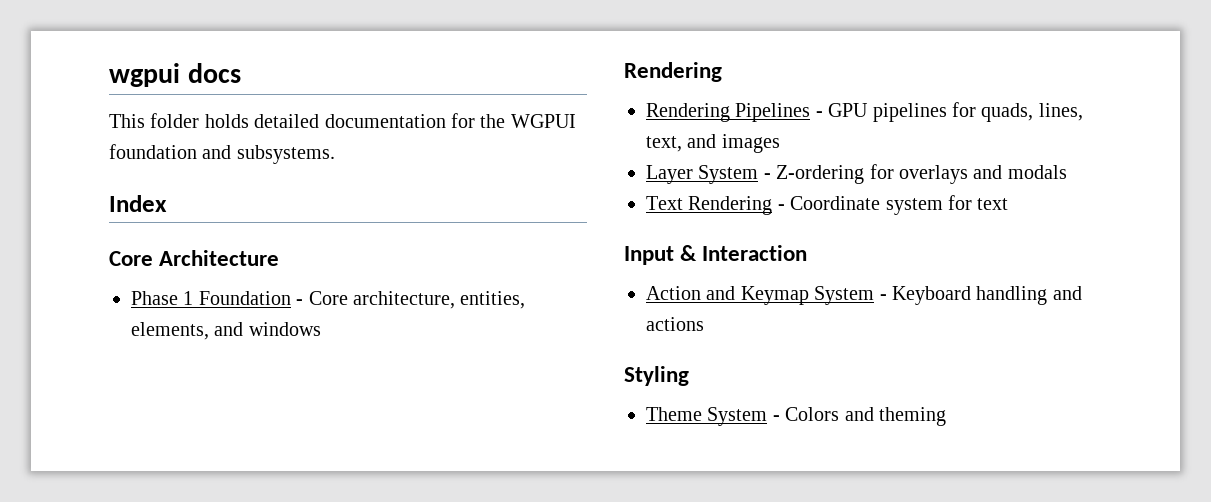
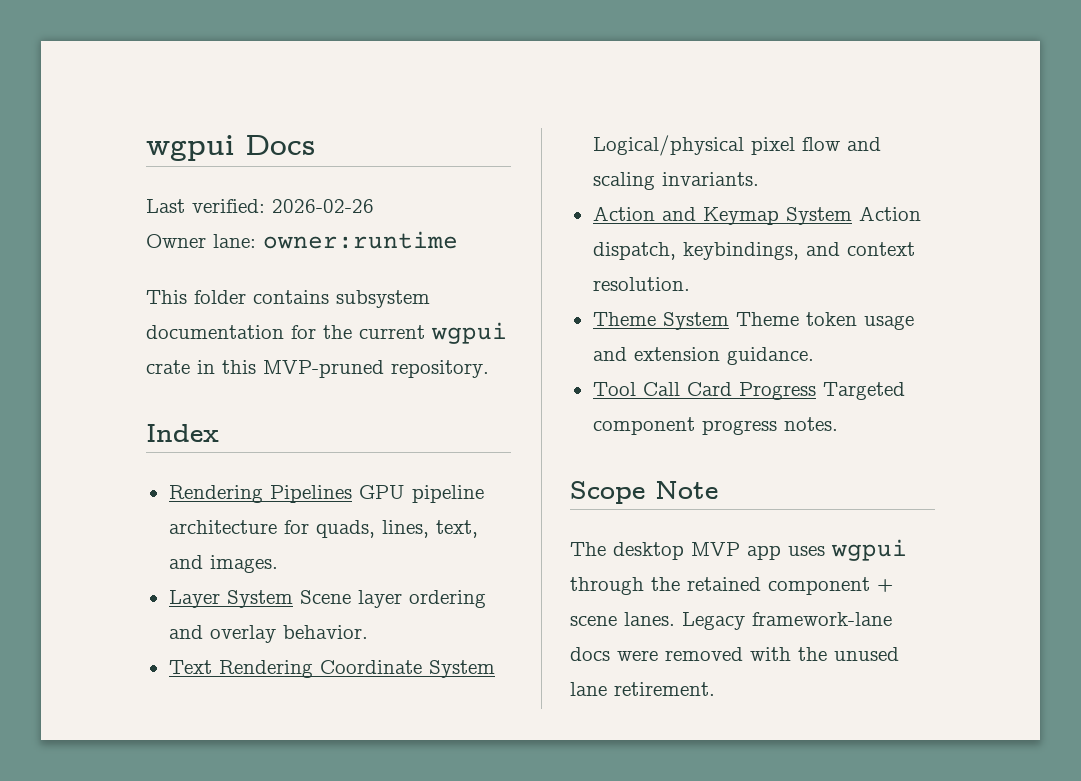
- wgpui docs
+ wgpui Docs
+ Last verified: 2026-02-26
+ Owner lane: owner:runtime
- This folder holds detailed documentation for the WGPUI foundation and subsystems.
+ This folder contains subsystem documentation for the current wgpui crate in this MVP-pruned repository.
  Index
- Core Architecture
- Phase 1 Foundation - Core architecture, entities, elements, and windows
- Rendering
- Rendering Pipelines - GPU pipelines for quads, lines, text, and images
+ Rendering Pipelines GPU pipeline architecture for quads, lines, text, and images.
- Layer System - Z-ordering for overlays and modals
- Text Rendering - Coordinate system for text
- Input & Interaction
- Action and Keymap System - Keyboard handling and actions
- Styling
- Theme System - Colors and theming
+ Layer System Scene layer ordering and overlay behavior.
+ Text Rendering Coordinate System Logical/physical pixel flow and scaling invariants.
+ Action and Keymap System Action dispatch, keybindings, and context resolution.
+ Theme System Theme token usage and extension guidance.
+ Tool Call Card Progress Targeted component progress notes.
+ Scope Note
+ The desktop MVP app uses wgpui through the retained component + scene lanes. Legacy framework-lane docs were removed with the unused lane retirement.

